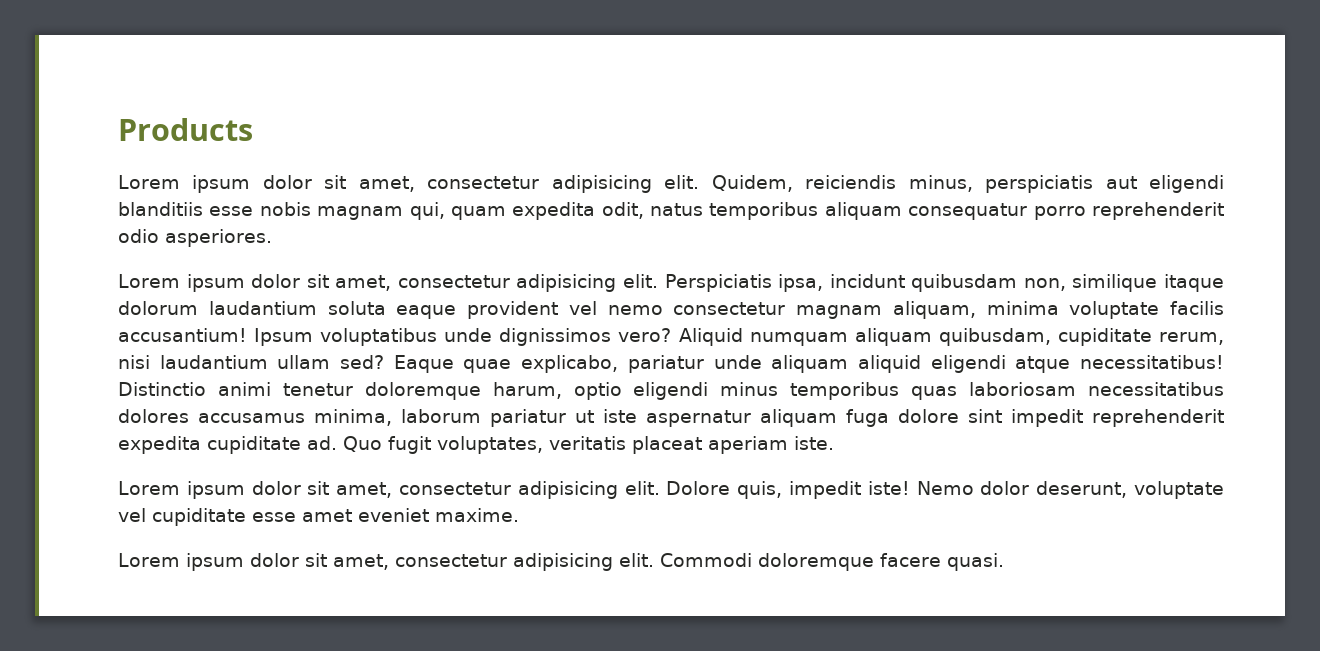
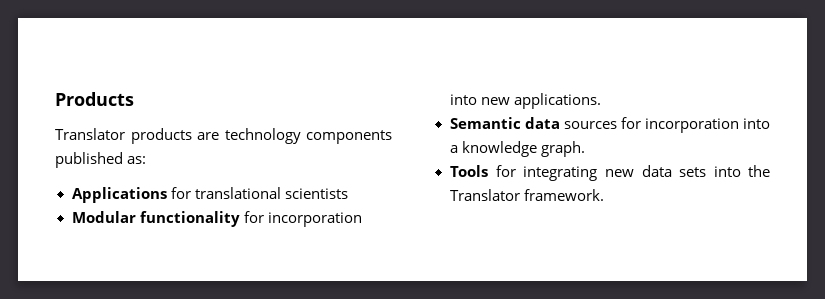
- Lorem ipsum dolor sit amet, consectetur adipisicing elit. Quidem, reiciendis minus, perspiciatis aut eligendi blanditiis esse nobis magnam qui, quam expedita odit, natus temporibus aliquam consequatur porro reprehenderit odio asperiores.
- Lorem ipsum dolor sit amet, consectetur adipisicing elit. Perspiciatis ipsa, incidunt quibusdam non, similique itaque dolorum laudantium soluta eaque provident vel nemo consectetur magnam aliquam, minima voluptate facilis accusantium! Ipsum voluptatibus unde dignissimos vero? Aliquid numquam aliquam quibusdam, cupiditate rerum, nisi laudantium ullam sed? Eaque quae explicabo, pariatur unde aliquam aliquid eligendi atque necessitatibus! Distinctio animi tenetur doloremque harum, optio eligendi minus temporibus quas laboriosam necessitatibus dolores accusamus minima, laborum pariatur ut iste aspernatur aliquam fuga dolore sint impedit reprehenderit expedita cupiditate ad. Quo fugit voluptates, veritatis placeat aperiam iste.
- Lorem ipsum dolor sit amet, consectetur adipisicing elit. Dolore quis, impedit iste! Nemo dolor deserunt, voluptate vel cupiditate esse amet eveniet maxime.
- Lorem ipsum dolor sit amet, consectetur adipisicing elit. Commodi doloremque facere quasi.
+ Translator products are technology components published as:
+ Applications for translational scientists
+ Modular functionality for incorporation into new applications.
+ Semantic data sources for incorporation into a knowledge graph.
+ Tools for integrating new data sets into the Translator framework.

